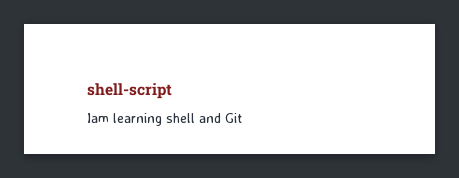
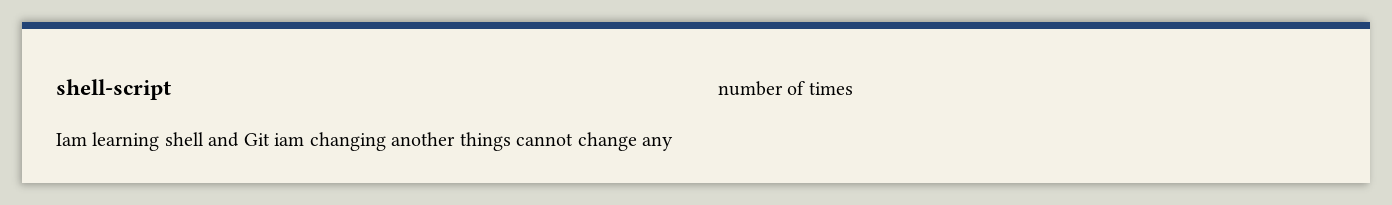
- Iam learning shell and Git
+ Iam learning shell and Git iam changing another things cannot change any number of times

